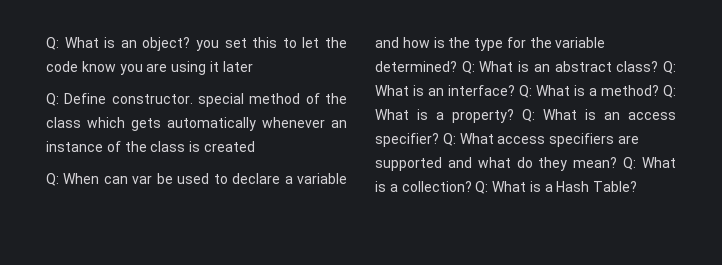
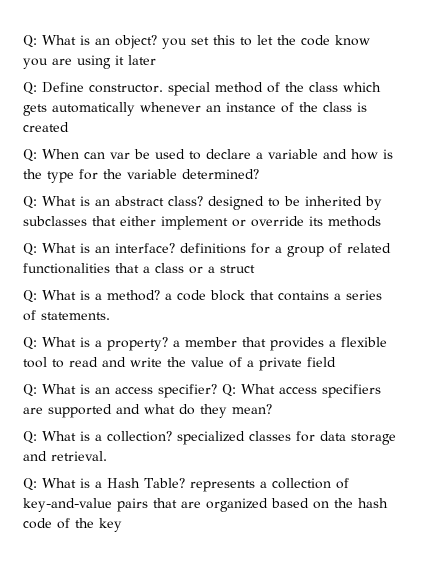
- Q: When can var be used to declare a variable and how is the type for the variable determined? Q: What is an abstract class? Q: What is an interface? Q: What is a method? Q: What is a property? Q: What is an access specifier?
+ Q: When can var be used to declare a variable and how is the type for the variable determined?
+ Q: What is an abstract class? designed to be inherited by subclasses that either implement or override its methods
+ Q: What is an interface? definitions for a group of related functionalities that a class or a struct
+ Q: What is a method? a code block that contains a series of statements.
+ Q: What is a property? a member that provides a flexible tool to read and write the value of a private field
+ Q: What is an access specifier?
- Q: What access specifiers are supported and what do they mean? Q: What is a collection? Q: What is a Hash Table?
+ Q: What access specifiers are supported and what do they mean?
+ Q: What is a collection? specialized classes for data storage and retrieval.
+ Q: What is a Hash Table? represents a collection of key-and-value pairs that are organized based on the hash code of the key

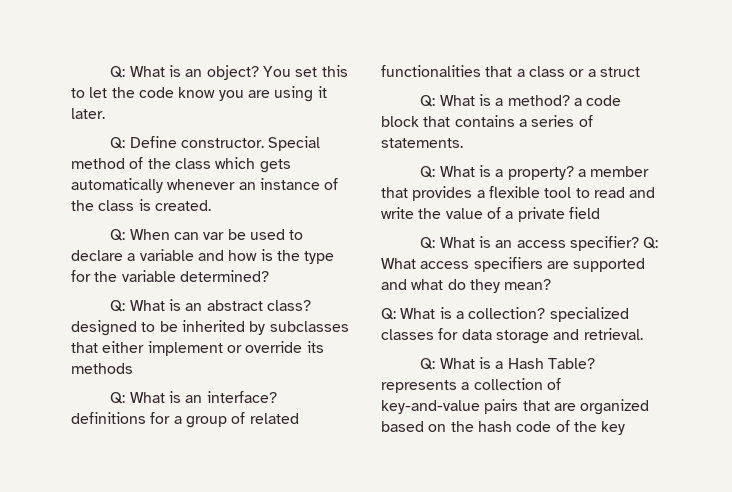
- Q: What is an object? you set this to let the code know you are using it later
+ Q: What is an object? You set this to let the code know you are using it later.
- Q: Define constructor. special method of the class which gets automatically whenever an instance of the class is created
+ Q: Define constructor. Special method of the class which gets automatically whenever an instance of the class is created.

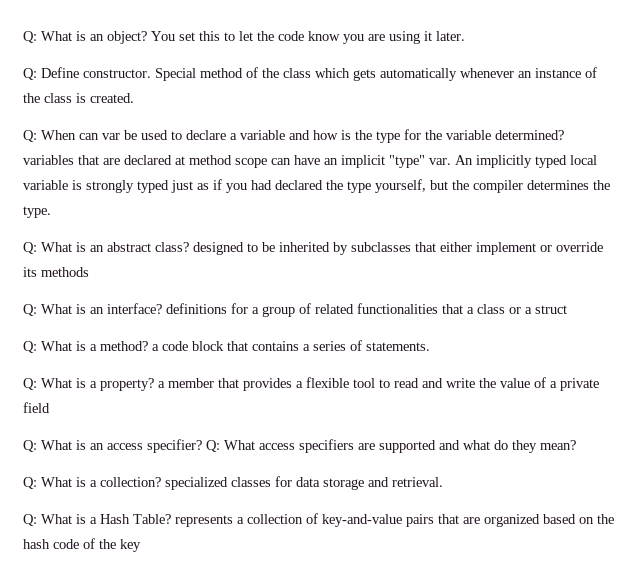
- Q: When can var be used to declare a variable and how is the type for the variable determined?
+ Q: When can var be used to declare a variable and how is the type for the variable determined? variables that are declared at method scope can have an implicit "type" var. An implicitly typed local variable is strongly typed just as if you had declared the type yourself, but the compiler determines the type.

